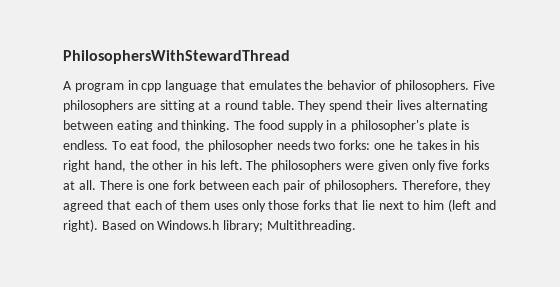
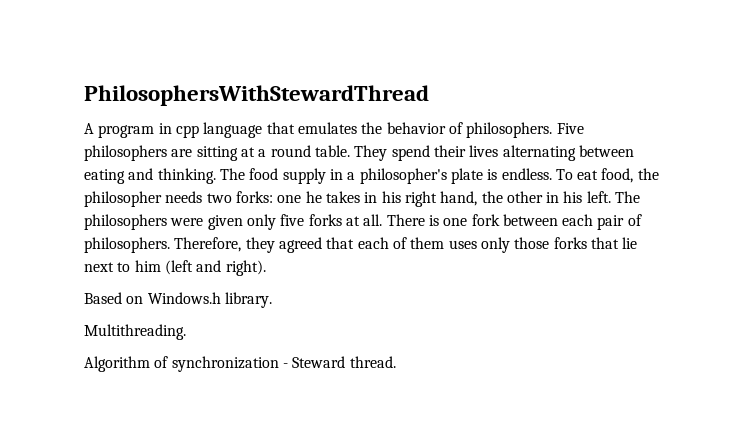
- Therefore, they agreed that each of them uses only those forks that lie next to him (left and right). Based on Windows.h library; Multithreading.
+ Therefore, they agreed that each of them uses only those forks that lie next to him (left and right).
+ Based on Windows.h library.
+ Multithreading.
+ Algorithm of synchronization - Steward thread.

